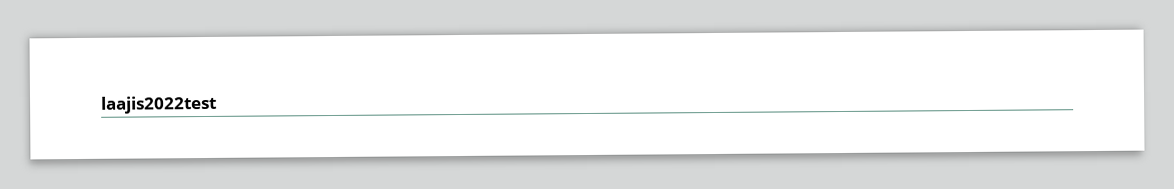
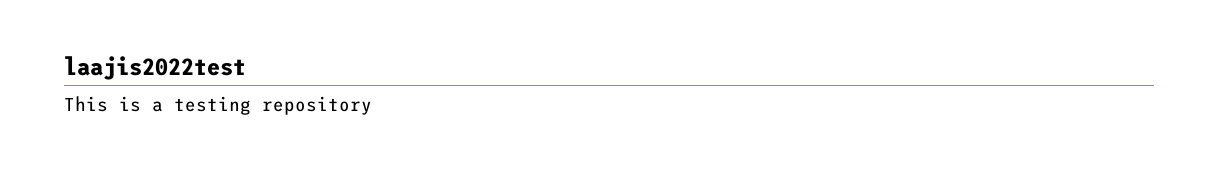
+ This is a testing repository

